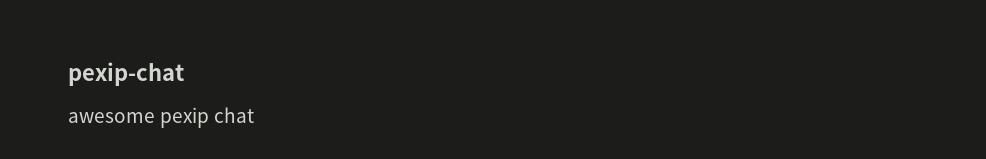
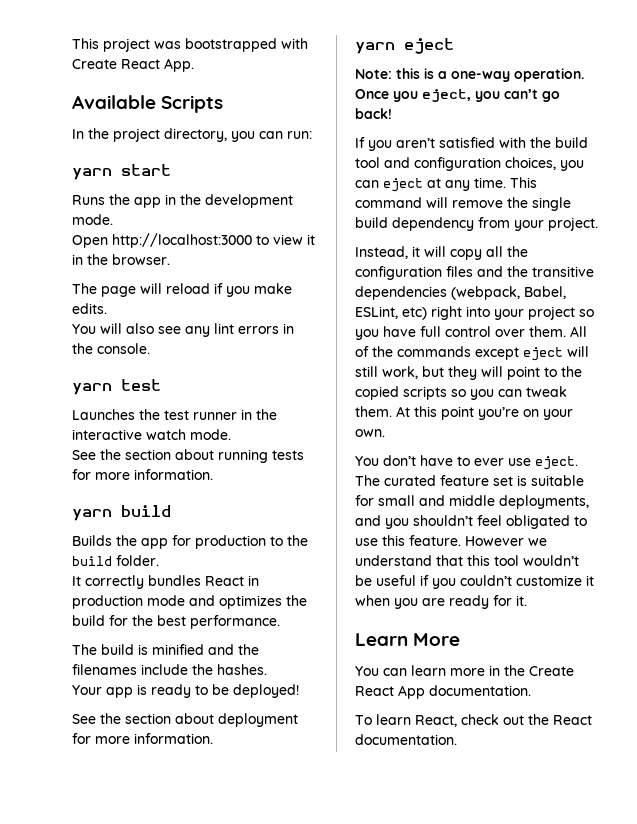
- pexip-chat
- awesome pexip chat
+ This project was bootstrapped with Create React App.
+ Available Scripts
+ In the project directory, you can run:
+ yarn start
+ Runs the app in the development mode.
+ Open http://localhost:3000 to view it in the browser.
+ The page will reload if you make edits.
+ You will also see any lint errors in the console.
+ yarn test
+ Launches the test runner in the interactive watch mode.
+ See the section about running tests for more information.
+ yarn build
+ Builds the app for production to the build folder.
+ It correctly bundles React in production mode and optimizes the build for the best performance.
+ The build is minified and the filenames include the hashes.
+ Your app is ready to be deployed!
+ See the section about deployment for more information.
+ yarn eject
+ Note: this is a one-way operation. Once you eject, you can’t go back!
+ If you aren’t satisfied with the build tool and configuration choices, you can eject at any time. This command will remove the single build dependency from your project.
+ Instead, it will copy all the configuration files and the transitive dependencies (webpack, Babel, ESLint, etc) right into your project so you have full control over them. All of the commands except eject will still work, but they will point to the copied scripts so you can tweak them. At this point you’re on your own.
+ You don’t have to ever use eject. The curated feature set is suitable for small and middle deployments, and you shouldn’t feel obligated to use this feature. However we understand that this tool wouldn’t be useful if you couldn’t customize it when you are ready for it.
+ Learn More
+ You can learn more in the Create React App documentation.
+ To learn React, check out the React documentation.

